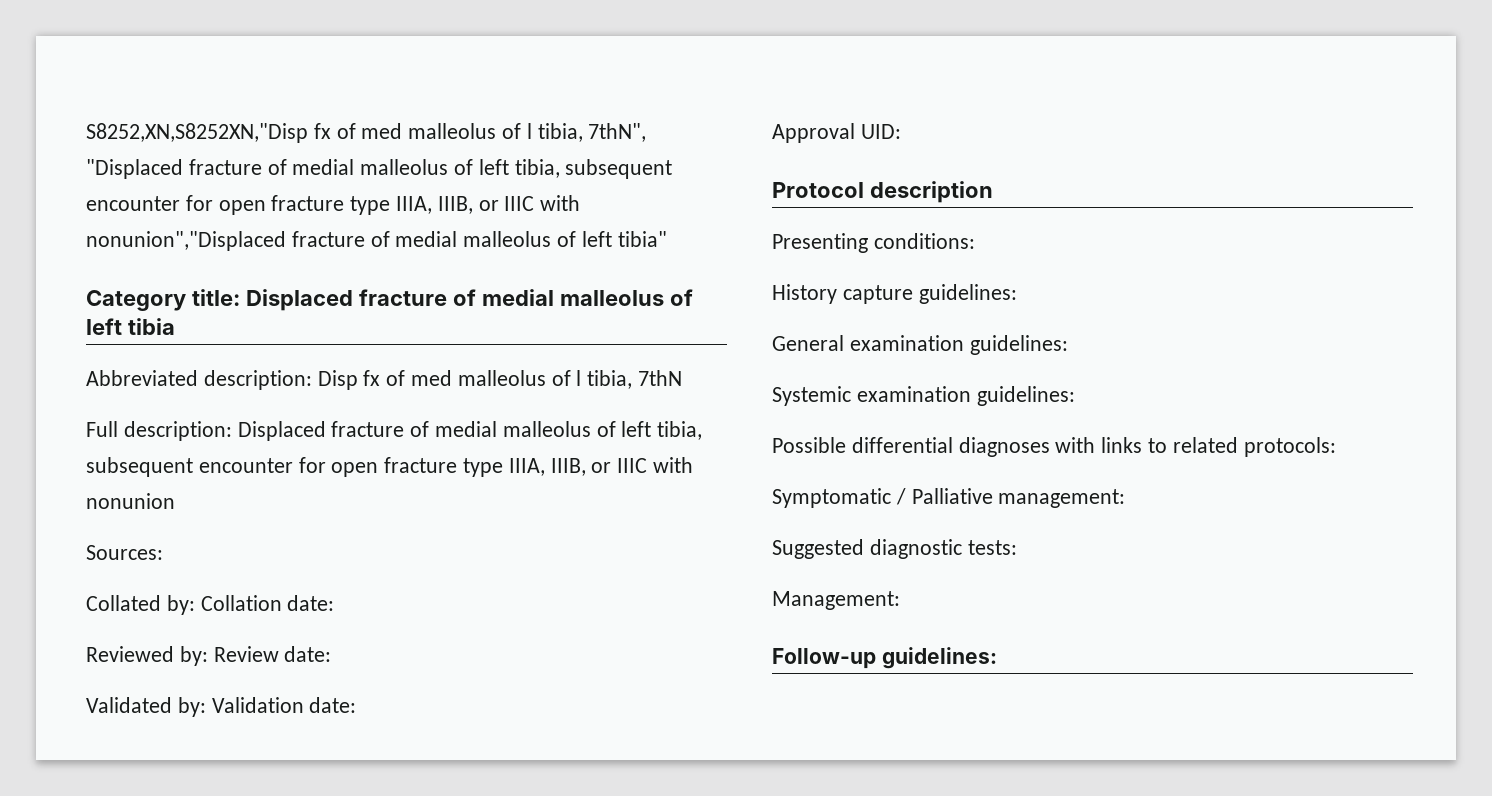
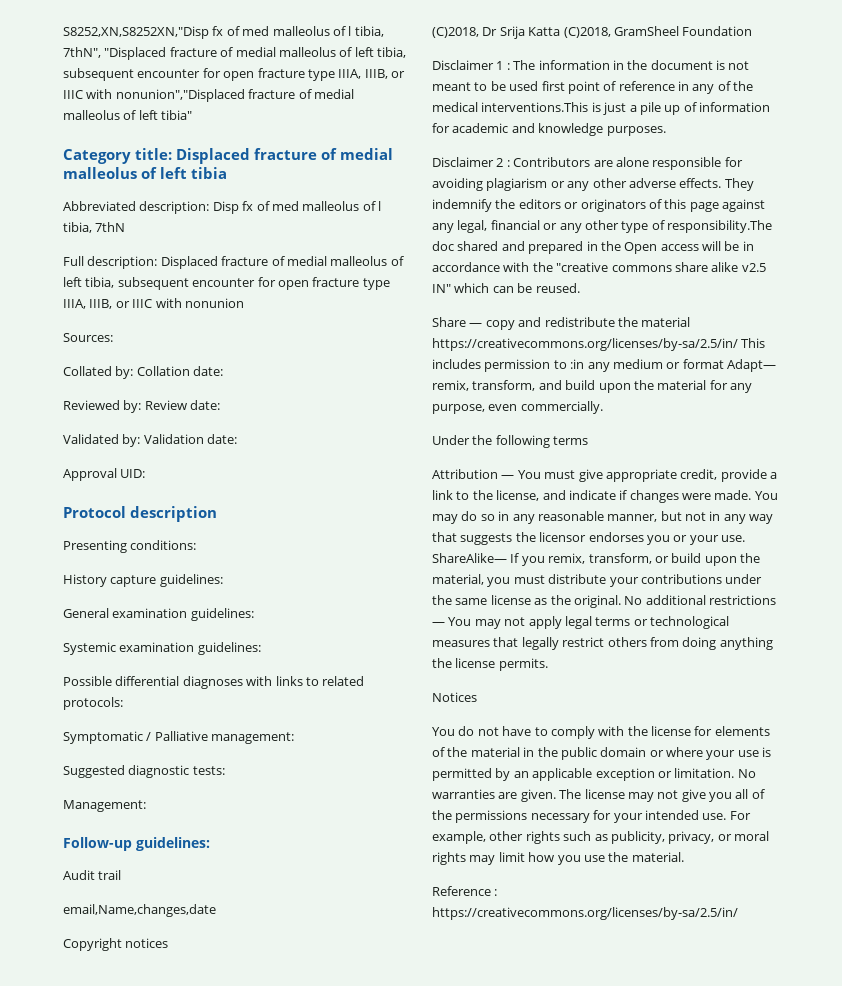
+ Audit trail
+ email,Name,changes,date
+ Copyright notices
+ (C)2018, Dr Srija Katta (C)2018, GramSheel Foundation
+ Disclaimer 1 : The information in the document is not meant to be used first point of reference in any of the medical interventions.This is just a pile up of information for academic and knowledge purposes.
+ Disclaimer 2 : Contributors are alone responsible for avoiding plagiarism or any other adverse effects. They indemnify the editors or originators of this page against any legal, financial or any other type of responsibility.The doc shared and prepared in the Open access will be in accordance with the "creative commons share alike v2.5 IN" which can be reused.
+ Share — copy and redistribute the material https://creativecommons.org/licenses/by-sa/2.5/in/ This includes permission to :in any medium or format Adapt— remix, transform, and build upon the material for any purpose, even commercially.
+ Under the following terms
+ Attribution — You must give appropriate credit, provide a link to the license, and indicate if changes were made. You may do so in any reasonable manner, but not in any way that suggests the licensor endorses you or your use. ShareAlike— If you remix, transform, or build upon the material, you must distribute your contributions under the same license as the original. No additional restrictions — You may not apply legal terms or technological measures that legally restrict others from doing anything the license permits.
+ Notices
+ You do not have to comply with the license for elements of the material in the public domain or where your use is permitted by an applicable exception or limitation. No warranties are given. The license may not give you all of the permissions necessary for your intended use. For example, other rights such as publicity, privacy, or moral rights may limit how you use the material.
+ Reference : https://creativecommons.org/licenses/by-sa/2.5/in/

